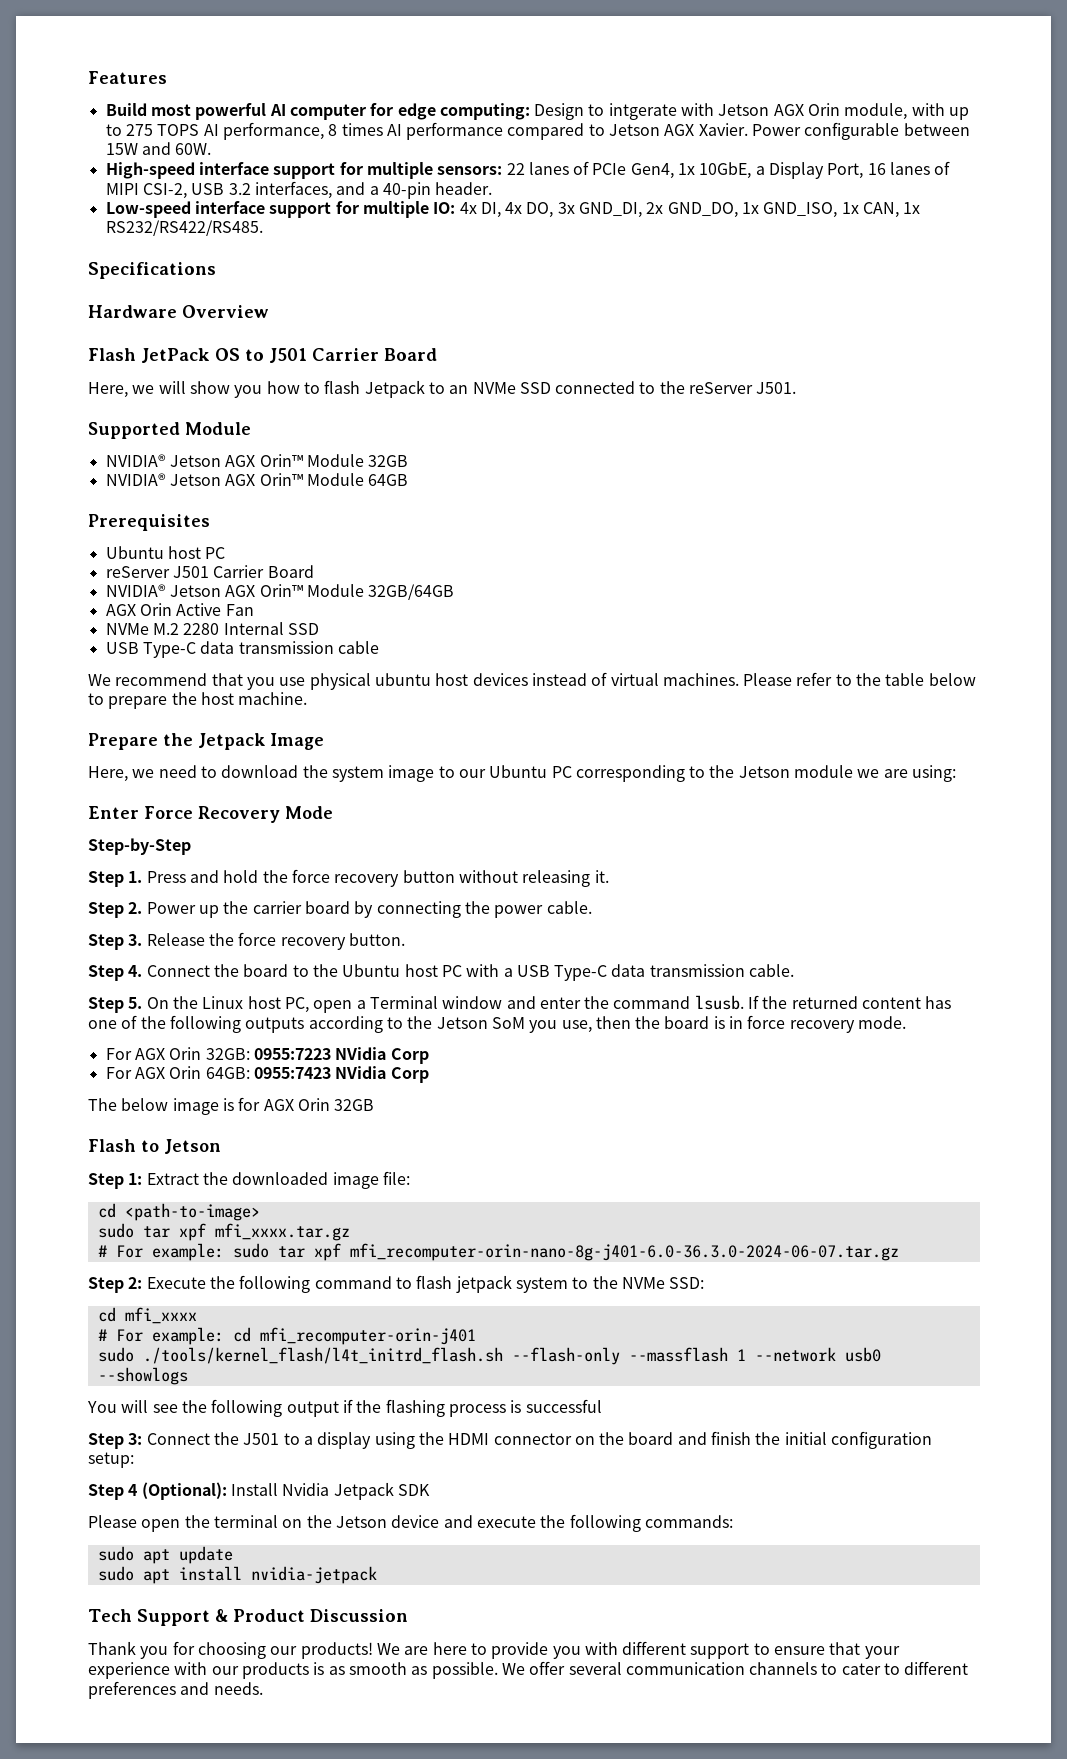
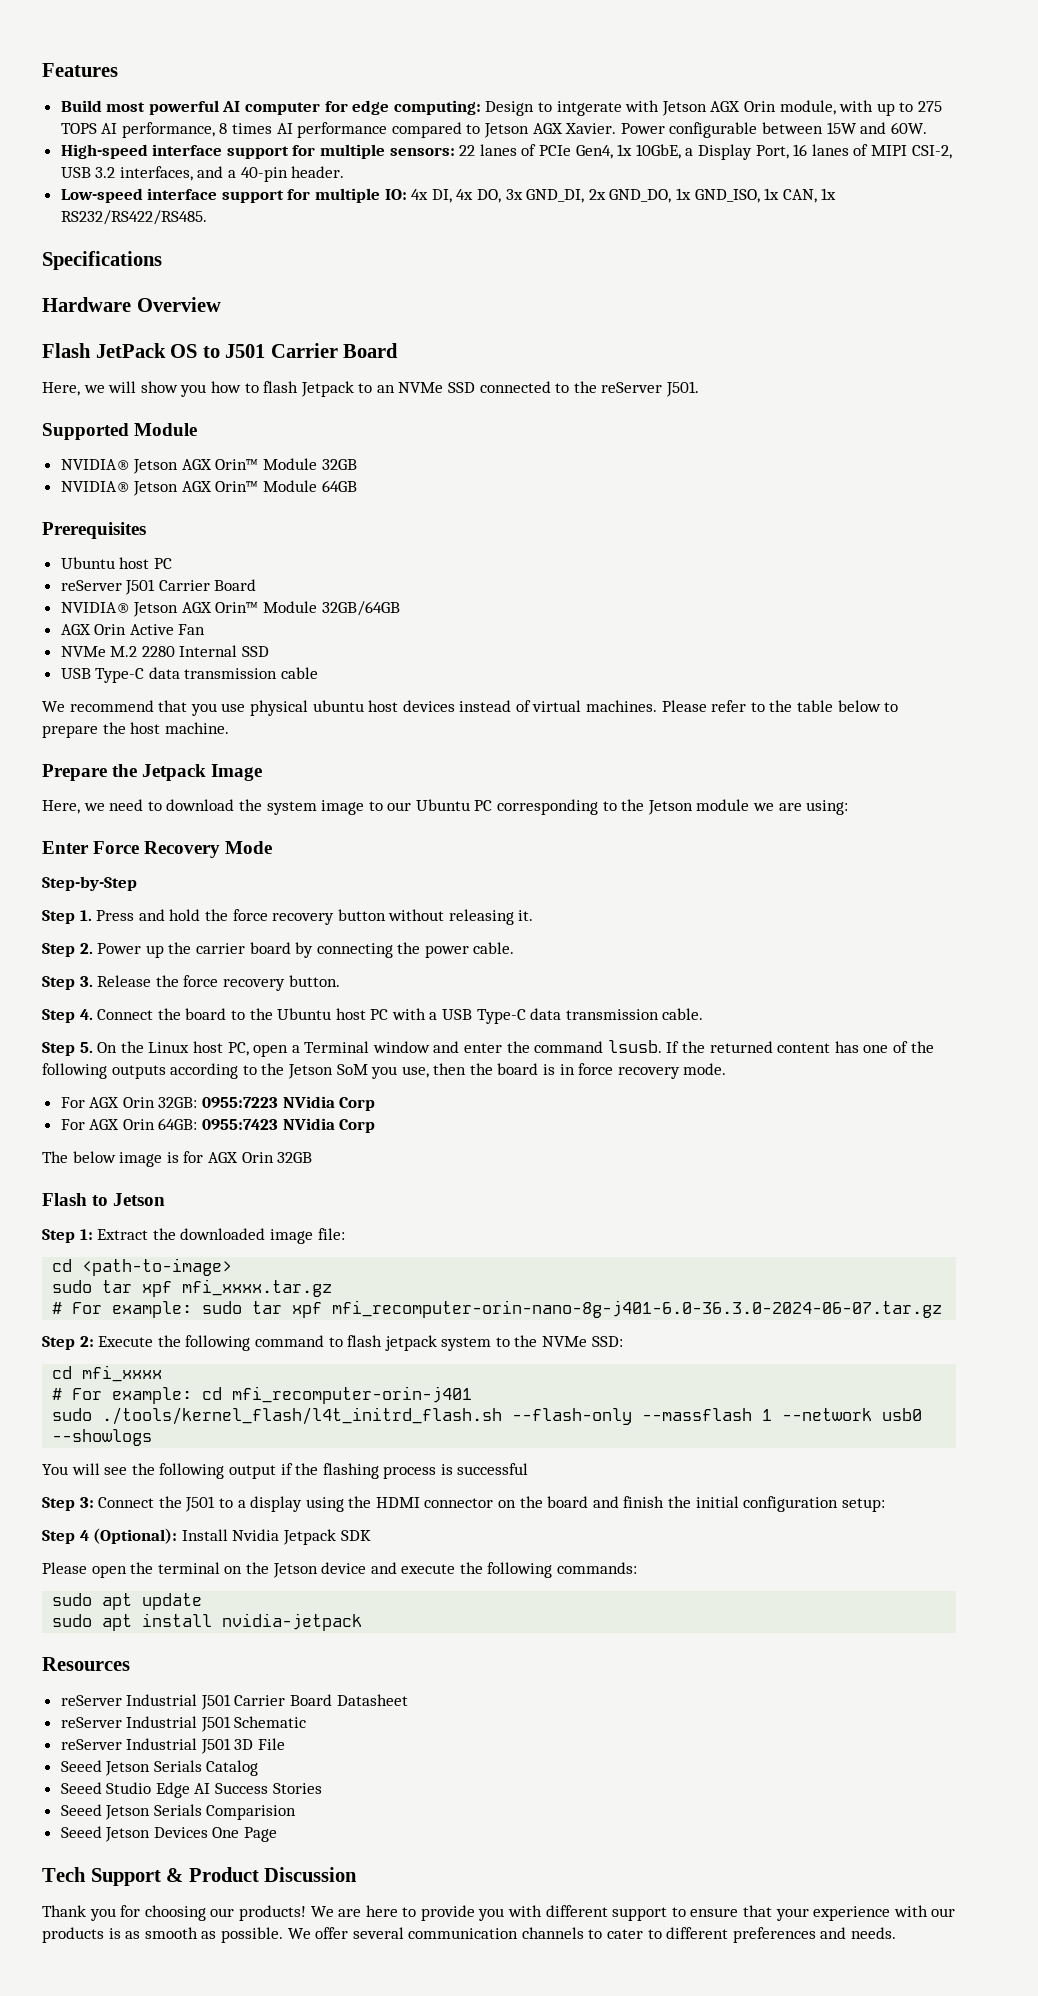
+ Resources
+ reServer Industrial J501 Carrier Board Datasheet
+ reServer Industrial J501 Schematic
+ reServer Industrial J501 3D File
+ Seeed Jetson Serials Catalog
+ Seeed Studio Edge AI Success Stories
+ Seeed Jetson Serials Comparision
+ Seeed Jetson Devices One Page

